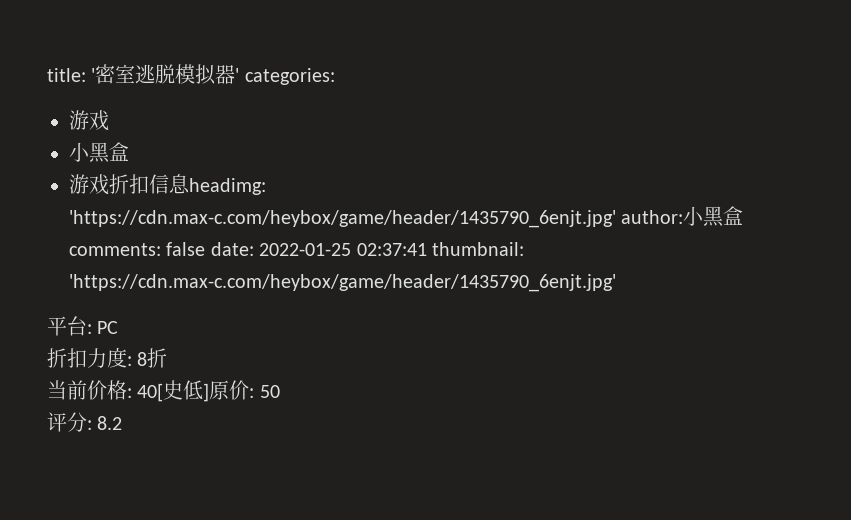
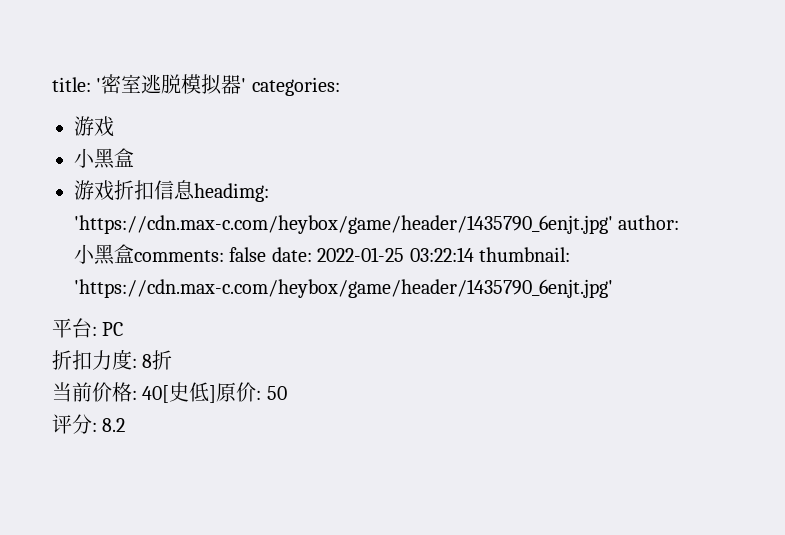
- 游戏折扣信息headimg: 'https://cdn.max-c.com/heybox/game/header/1435790_6enjt.jpg' author:小黑盒comments: false date: 2022-01-25 02:37:41 thumbnail: 'https://cdn.max-c.com/heybox/game/header/1435790_6enjt.jpg'
+ 游戏折扣信息headimg: 'https://cdn.max-c.com/heybox/game/header/1435790_6enjt.jpg' author:小黑盒comments: false date: 2022-01-25 03:22:14 thumbnail: 'https://cdn.max-c.com/heybox/game/header/1435790_6enjt.jpg'

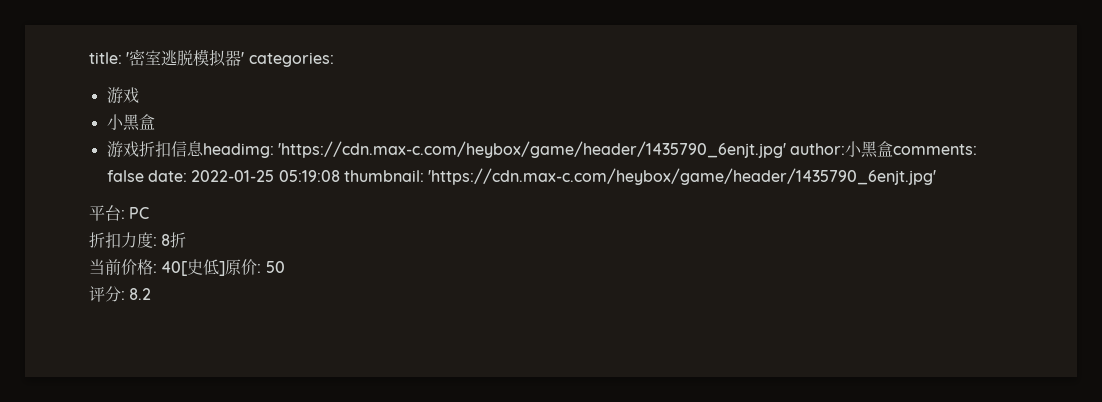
- 游戏折扣信息headimg: 'https://cdn.max-c.com/heybox/game/header/1435790_6enjt.jpg' author:小黑盒comments: false date: 2022-01-25 03:22:14 thumbnail: 'https://cdn.max-c.com/heybox/game/header/1435790_6enjt.jpg'
+ 游戏折扣信息headimg: 'https://cdn.max-c.com/heybox/game/header/1435790_6enjt.jpg' author:小黑盒comments: false date: 2022-01-25 05:19:08 thumbnail: 'https://cdn.max-c.com/heybox/game/header/1435790_6enjt.jpg'

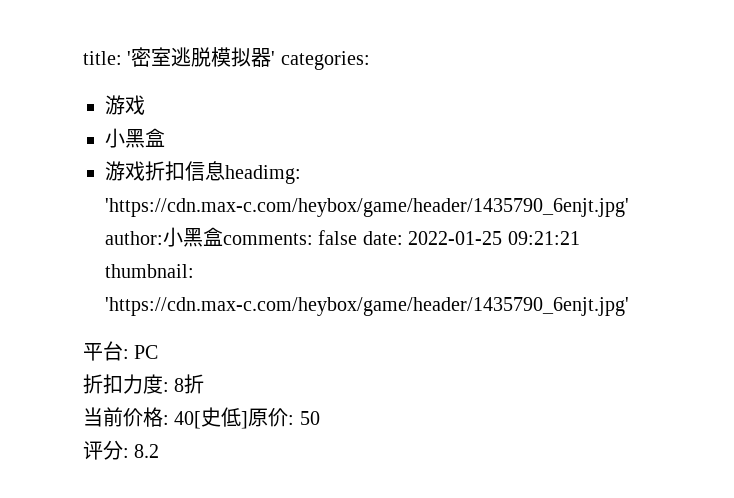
- 游戏折扣信息headimg: 'https://cdn.max-c.com/heybox/game/header/1435790_6enjt.jpg' author:小黑盒comments: false date: 2022-01-25 05:19:08 thumbnail: 'https://cdn.max-c.com/heybox/game/header/1435790_6enjt.jpg'
+ 游戏折扣信息headimg: 'https://cdn.max-c.com/heybox/game/header/1435790_6enjt.jpg' author:小黑盒comments: false date: 2022-01-25 09:21:21 thumbnail: 'https://cdn.max-c.com/heybox/game/header/1435790_6enjt.jpg'

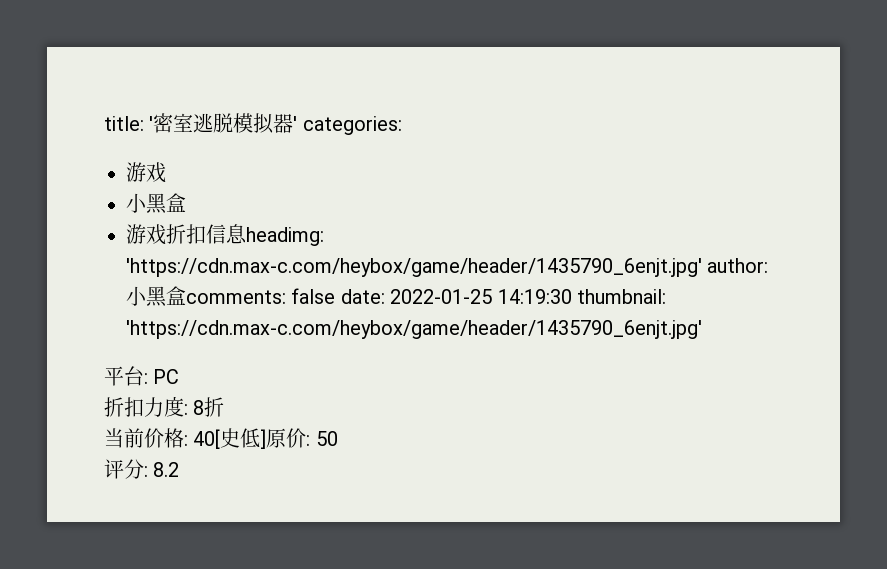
- 游戏折扣信息headimg: 'https://cdn.max-c.com/heybox/game/header/1435790_6enjt.jpg' author:小黑盒comments: false date: 2022-01-25 09:21:21 thumbnail: 'https://cdn.max-c.com/heybox/game/header/1435790_6enjt.jpg'
+ 游戏折扣信息headimg: 'https://cdn.max-c.com/heybox/game/header/1435790_6enjt.jpg' author:小黑盒comments: false date: 2022-01-25 14:19:30 thumbnail: 'https://cdn.max-c.com/heybox/game/header/1435790_6enjt.jpg'

